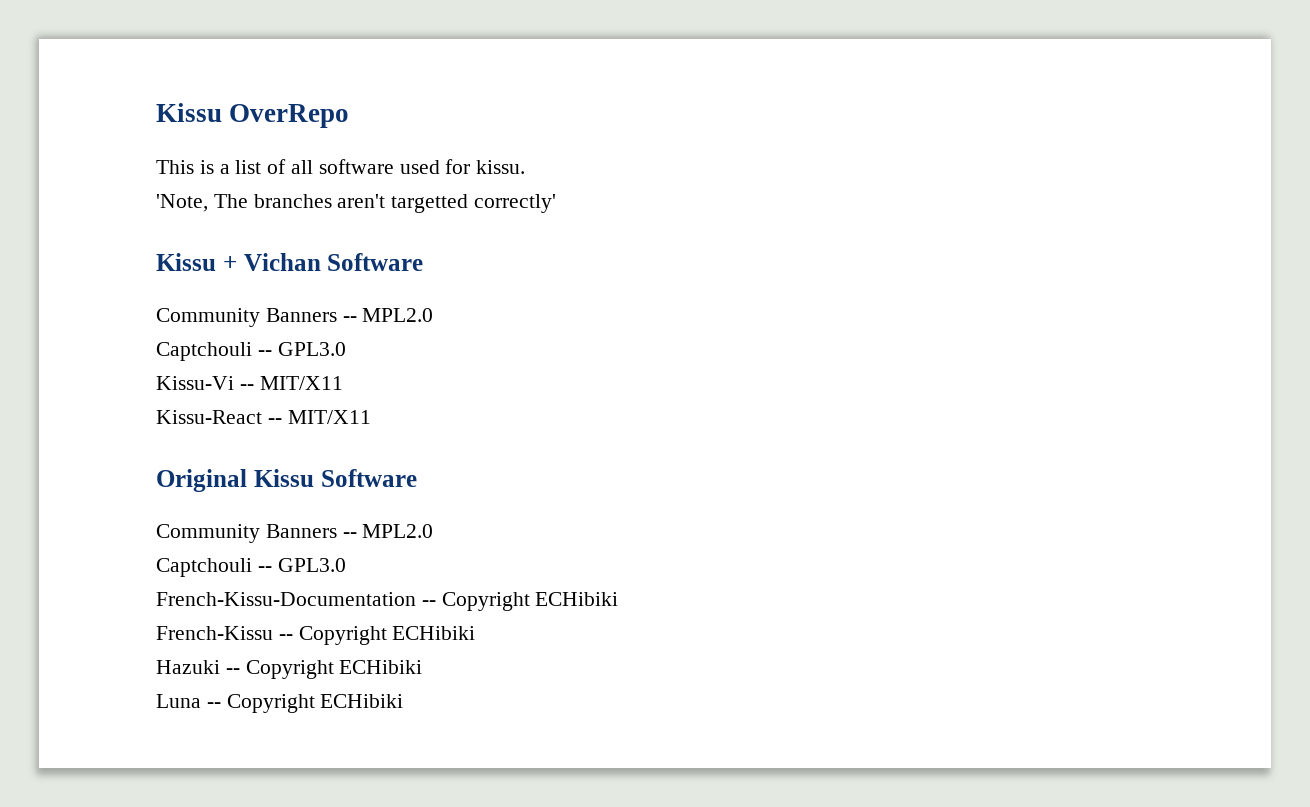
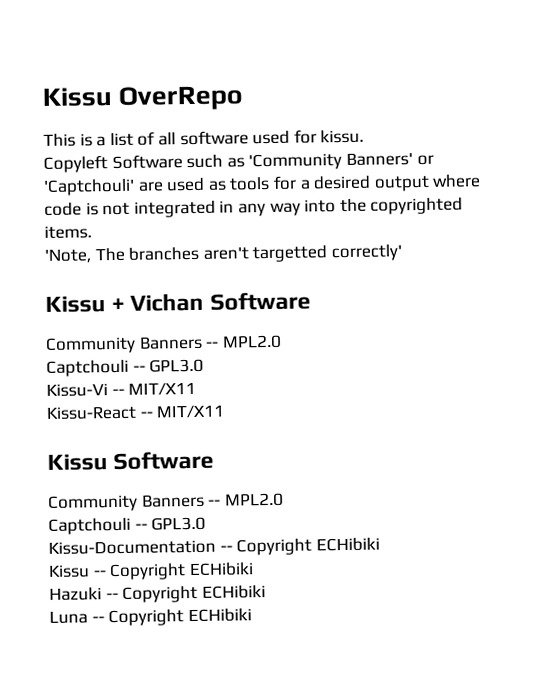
+ Copyleft Software such as 'Community Banners' or 'Captchouli' are used as tools for a desired output where code is not integrated in any way into the copyrighted items.
- Original Kissu Software
+ Kissu Software
- French-Kissu-Documentation -- Copyright ECHibiki
- French-Kissu -- Copyright ECHibiki
+ Kissu-Documentation -- Copyright ECHibiki
+ Kissu -- Copyright ECHibiki

